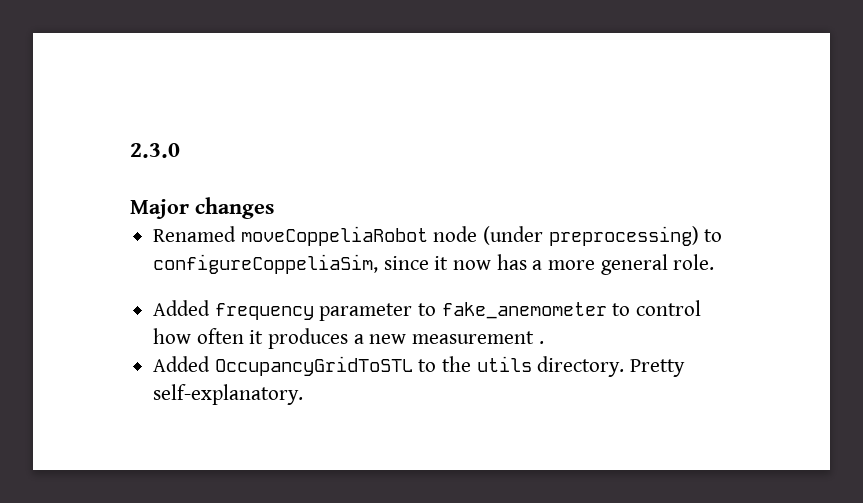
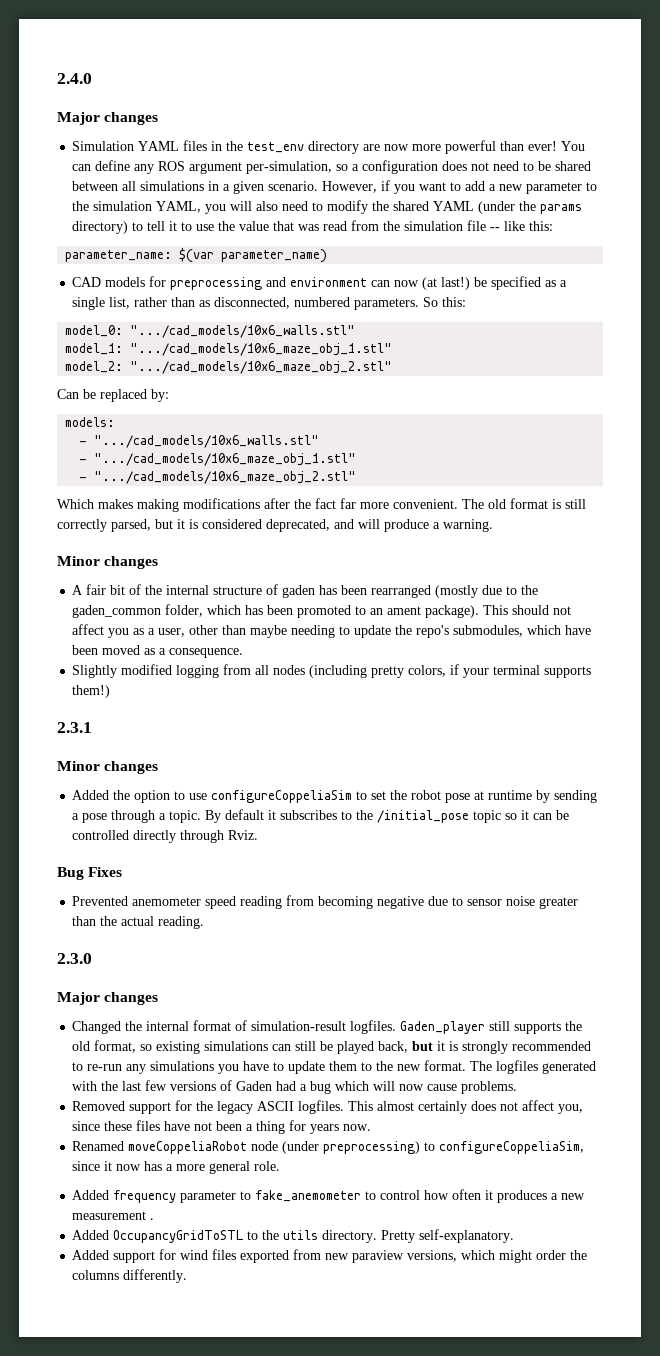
+ 2.4.0
+ Major changes
+ Simulation YAML files in the test_env directory are now more powerful than ever! You can define any ROS argument per-simulation, so a configuration does not need to be shared between all simulations in a given scenario. However, if you want to add a new parameter to the simulation YAML, you will also need to modify the shared YAML (under the params directory) to tell it to use the value that was read from the simulation file -- like this:
+ parameter_name: $(var parameter_name)
+ CAD models for preprocessing and environment can now (at last!) be specified as a single list, rather than as disconnected, numbered parameters. So this:
+ model_0: ".../cad_models/10x6_walls.stl"
+ model_1: ".../cad_models/10x6_maze_obj_1.stl"
+ model_2: ".../cad_models/10x6_maze_obj_2.stl"
+ Can be replaced by:
+ models:
+ - ".../cad_models/10x6_walls.stl"
+ - ".../cad_models/10x6_maze_obj_1.stl"
+ - ".../cad_models/10x6_maze_obj_2.stl"
+ Which makes making modifications after the fact far more convenient. The old format is still correctly parsed, but it is considered deprecated, and will produce a warning.
+ Minor changes
+ A fair bit of the internal structure of gaden has been rearranged (mostly due to the gaden_common folder, which has been promoted to an ament package). This should not affect you as a user, other than maybe needing to update the repo's submodules, which have been moved as a consequence.
+ Slightly modified logging from all nodes (including pretty colors, if your terminal supports them!)
+ 2.3.1
+ Minor changes
+ Added the option to use configureCoppeliaSim to set the robot pose at runtime by sending a pose through a topic. By default it subscribes to the /initial_pose topic so it can be controlled directly through Rviz.
+ Bug Fixes
+ Prevented anemometer speed reading from becoming negative due to sensor noise greater than the actual reading.
  2.3.0
  Major changes
+ Changed the internal format of simulation-result logfiles. Gaden_player still supports the old format, so existing simulations can still be played back, but it is strongly recommended to re-run any simulations you have to update them to the new format. The logfiles generated with the last few versions of Gaden had a bug which will now cause problems.
+ Removed support for the legacy ASCII logfiles. This almost certainly does not affect you, since these files have not been a thing for years now.
+ Added support for wind files exported from new paraview versions, which might order the columns differently.

